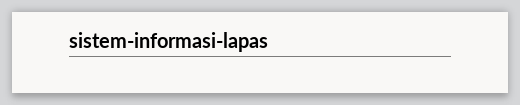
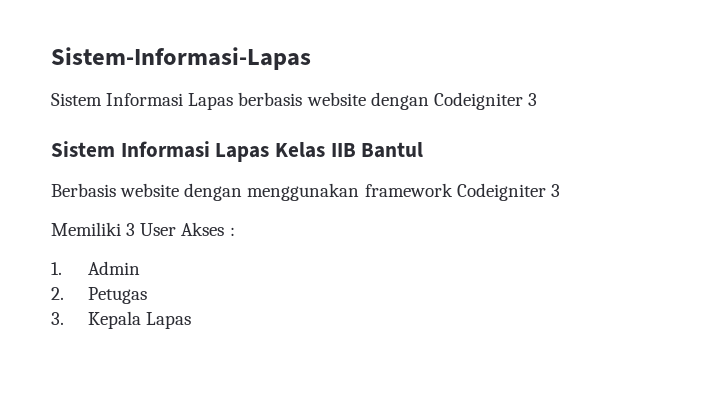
- sistem-informasi-lapas
+ Sistem-Informasi-Lapas
+ Sistem Informasi Lapas berbasis website dengan Codeigniter 3
+ Sistem Informasi Lapas Kelas IIB Bantul
+ Berbasis website dengan menggunakan framework Codeigniter 3
+ Memiliki 3 User Akses :
+ 1. Admin
+ 2. Petugas
+ 3. Kepala Lapas

